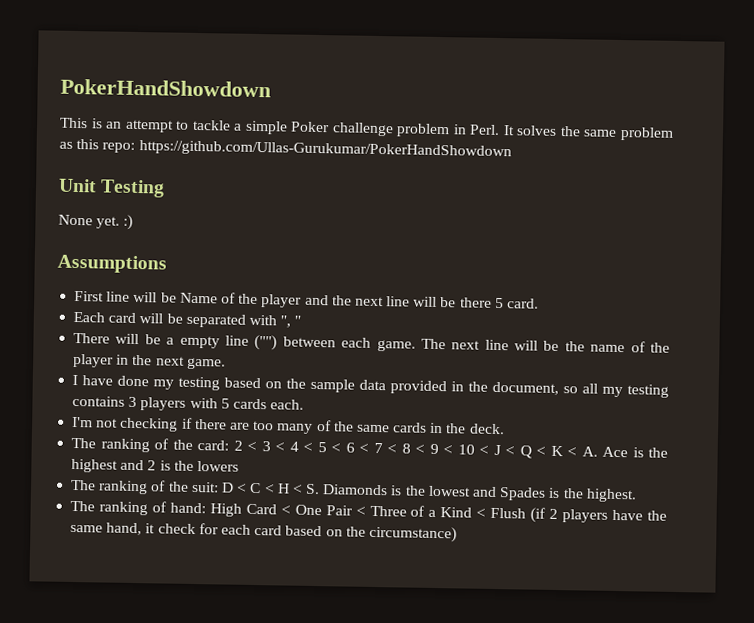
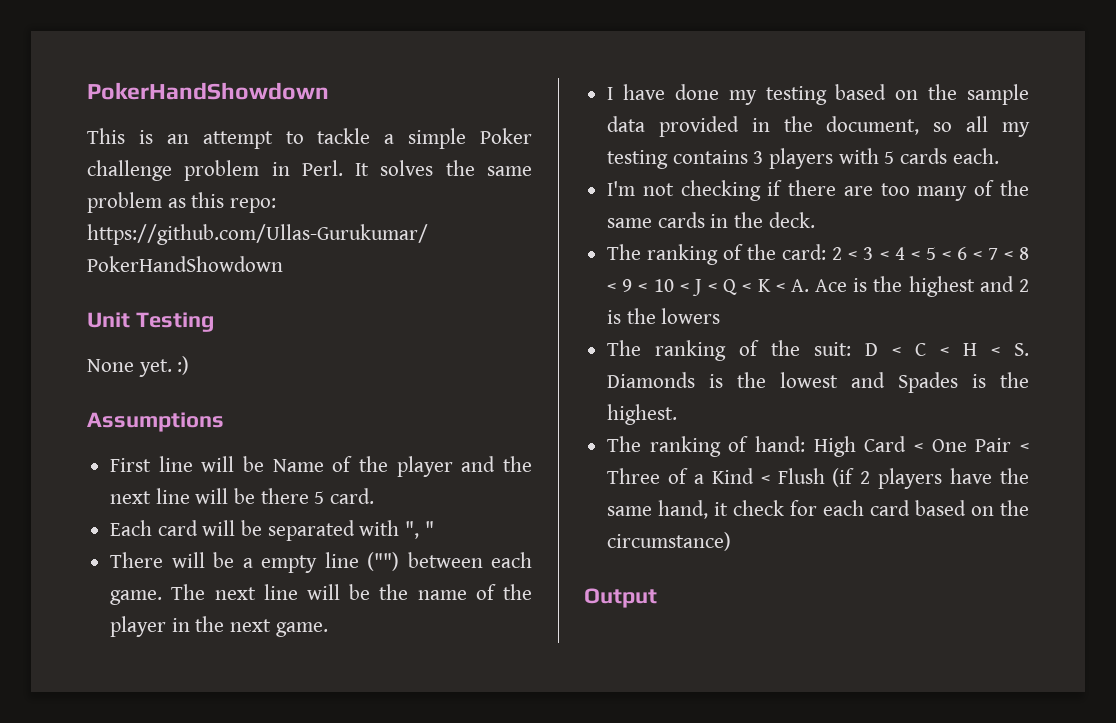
+ Output

